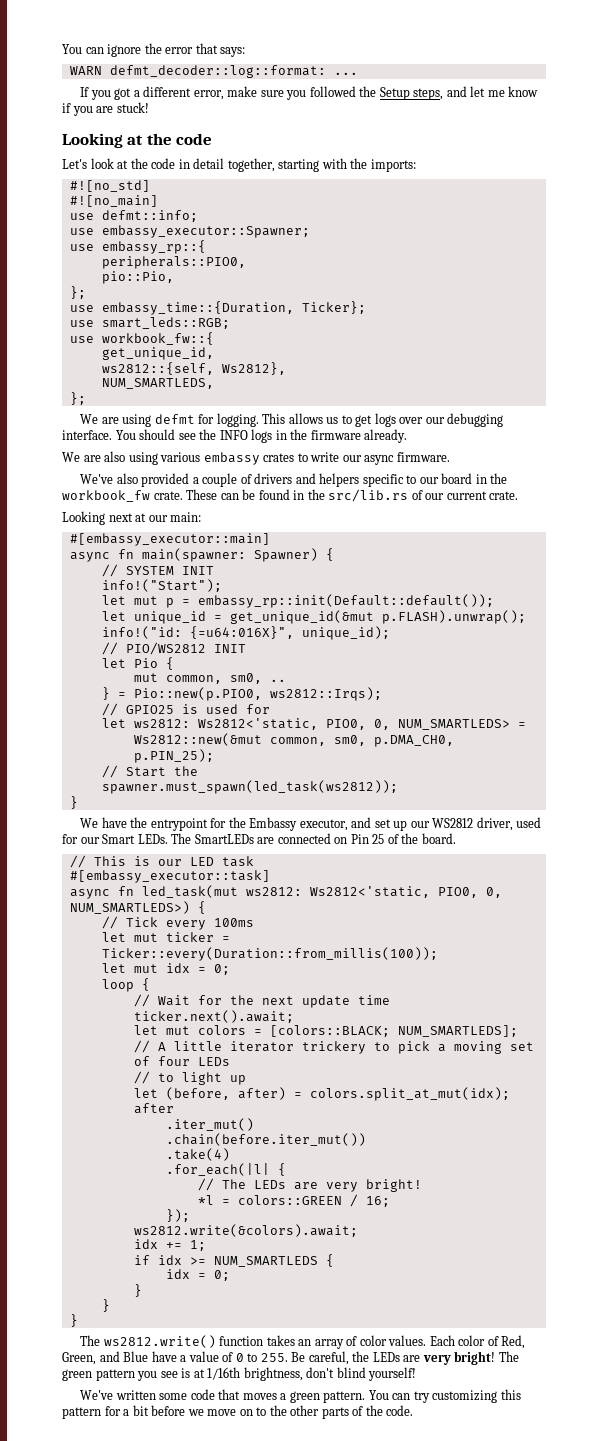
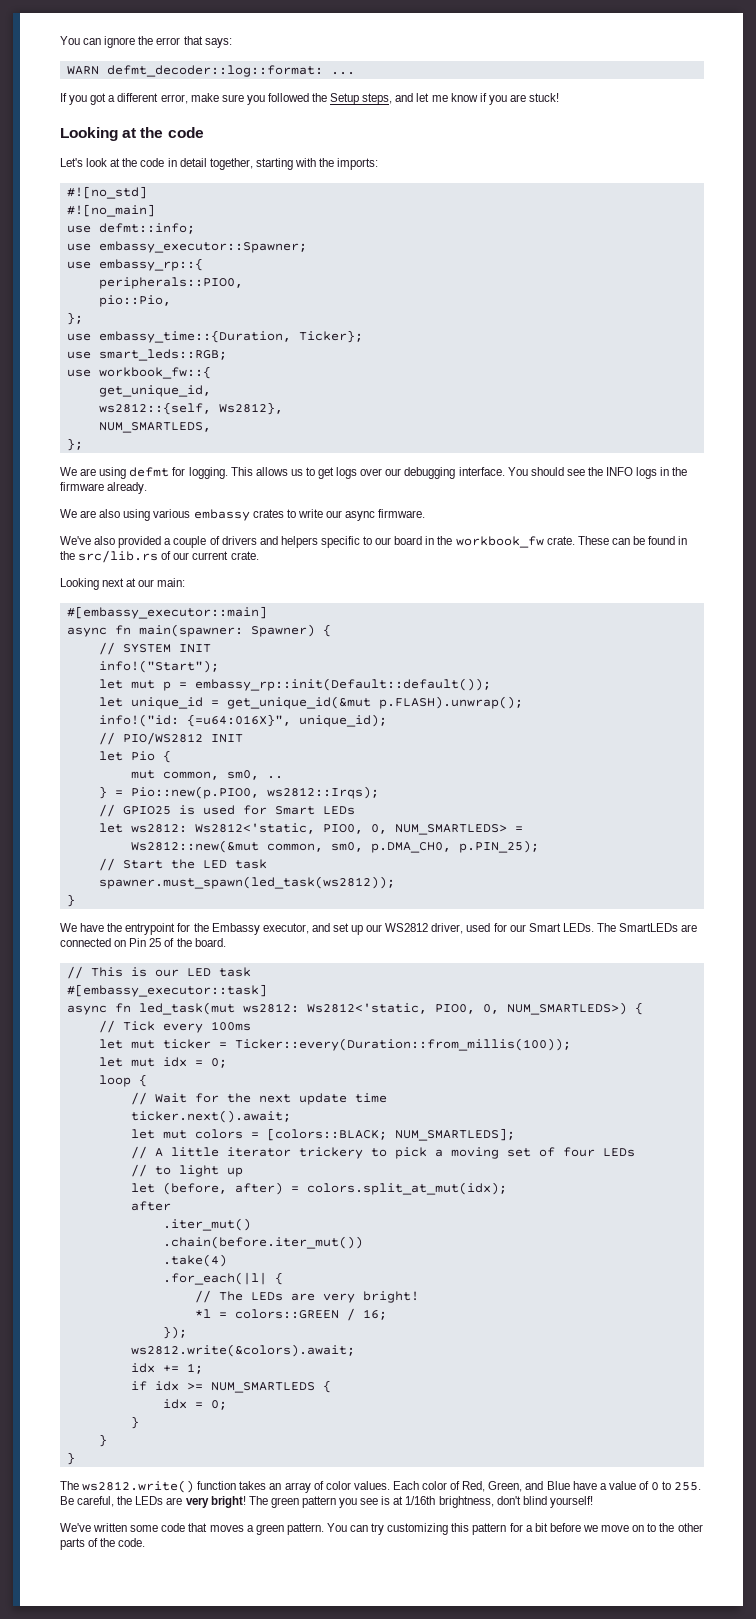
- // GPIO25 is used for
+ // GPIO25 is used for Smart LEDs
- // Start the
+ // Start the LED task

